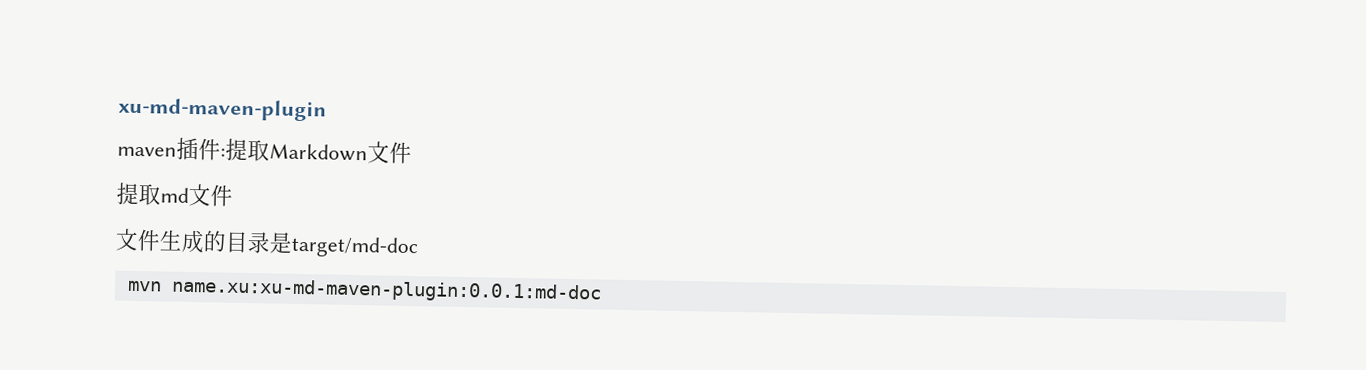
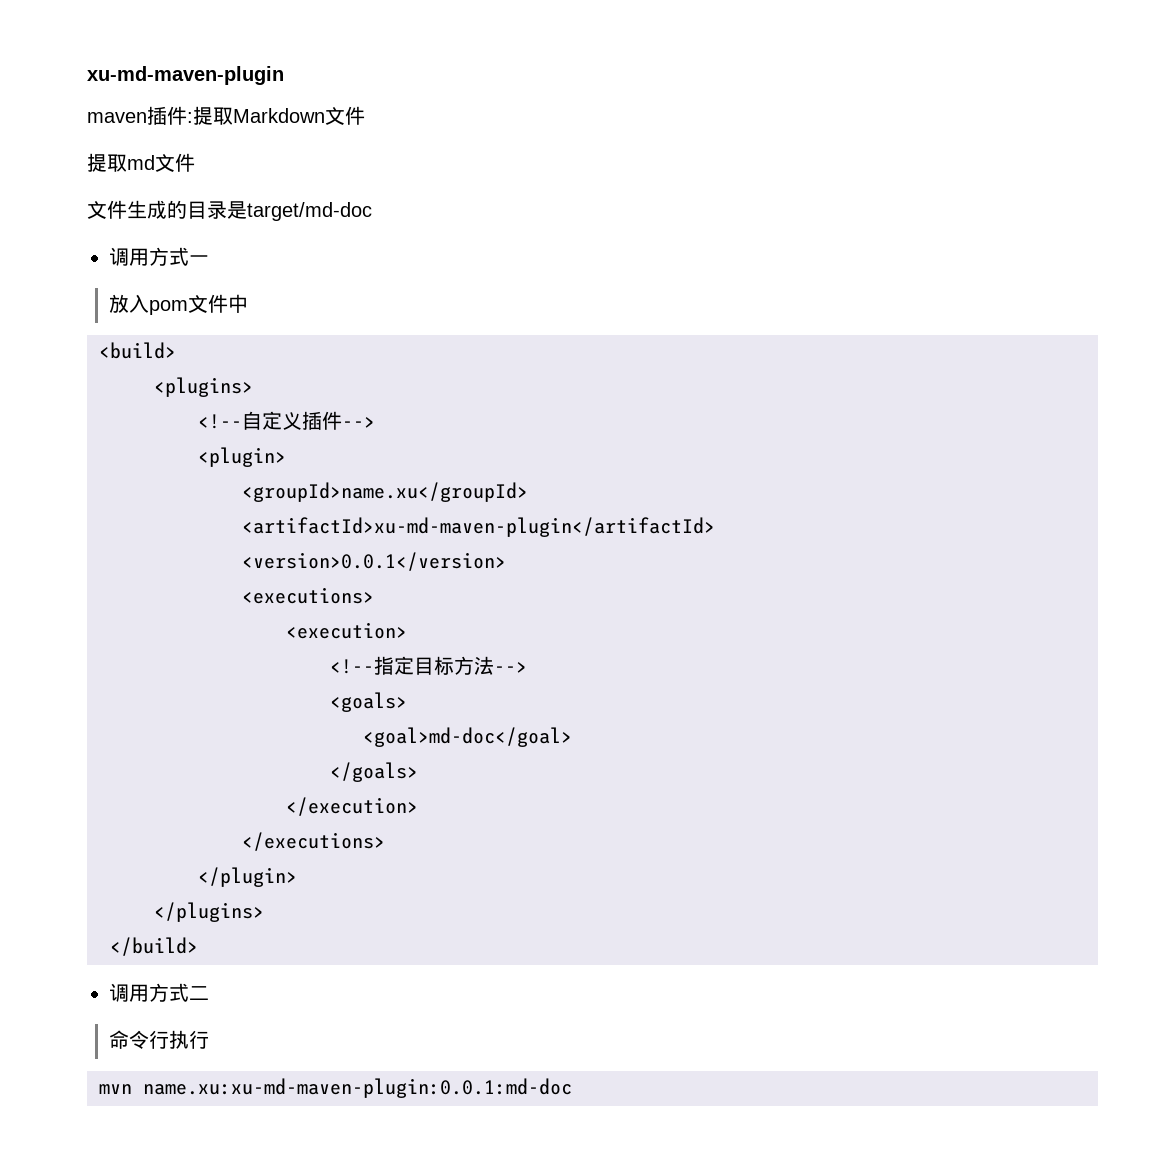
+ 调用方式一
+ 放入pom文件中
+ <build>
+ <plugins>
+ <!--自定义插件-->
+ <plugin>
+ <groupId>name.xu</groupId>
+ <artifactId>xu-md-maven-plugin</artifactId>
+ <version>0.0.1</version>
+ <executions>
+ <execution>
+ <!--指定目标方法-->
+ <goals>
+ <goal>md-doc</goal>
+ </goals>
+ </execution>
+ </executions>
+ </plugin>
+ </plugins>
+ </build>
+ 调用方式二
+ 命令行执行

